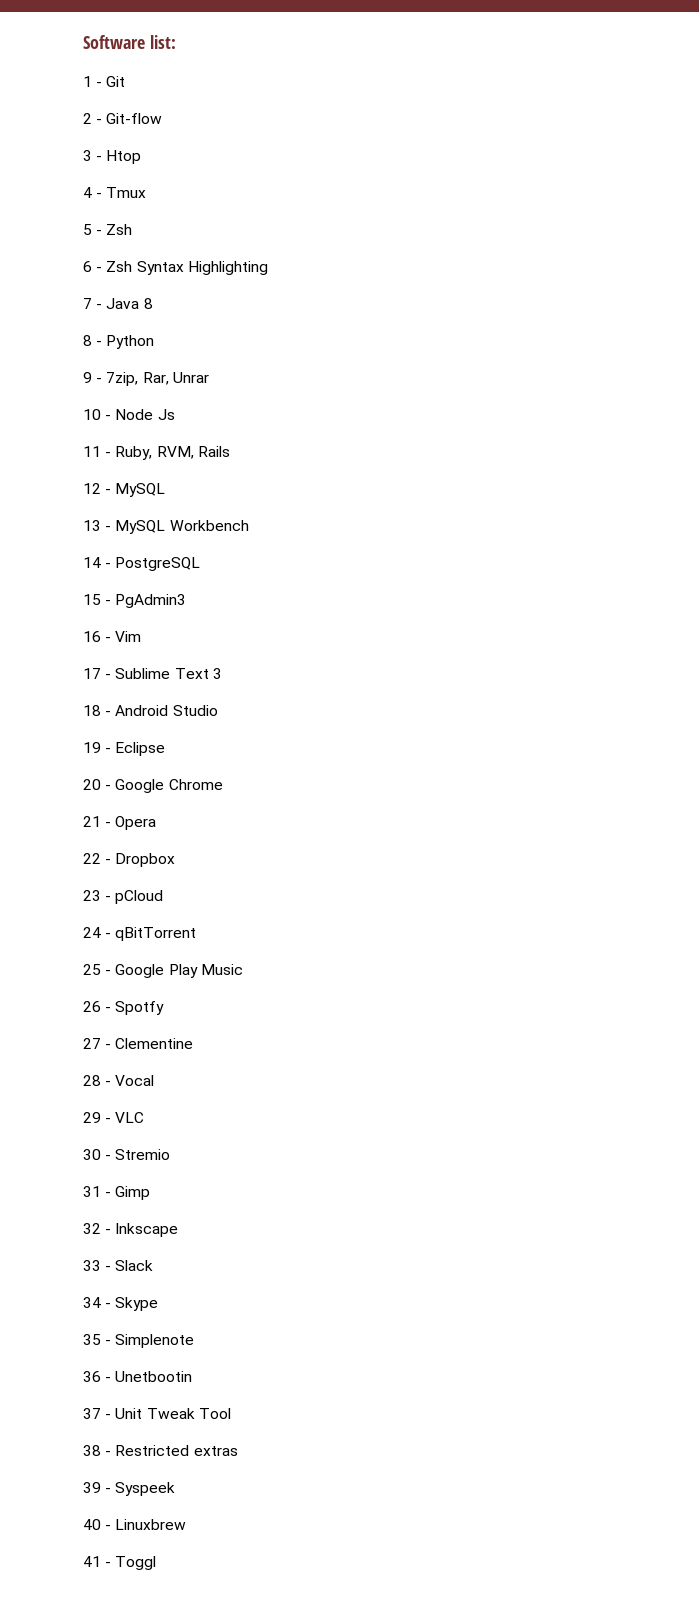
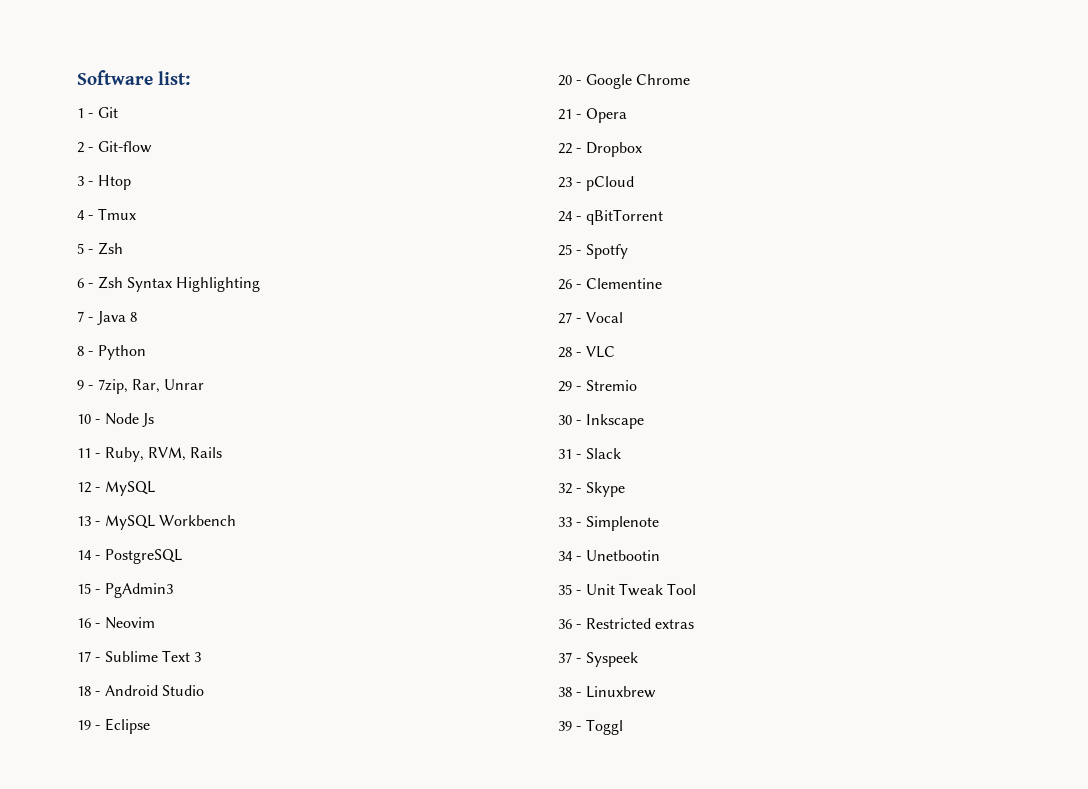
- 16 - Vim
+ 16 - Neovim
- 25 - Google Play Music
+ 25 - Spotfy
- 26 - Spotfy
+ 26 - Clementine
- 27 - Clementine
+ 27 - Vocal
- 28 - Vocal
+ 28 - VLC
- 29 - VLC
+ 29 - Stremio
- 30 - Stremio
+ 30 - Inkscape
- 31 - Gimp
+ 31 - Slack
- 32 - Inkscape
+ 32 - Skype
- 33 - Slack
+ 33 - Simplenote
- 34 - Skype
+ 34 - Unetbootin
- 35 - Simplenote
- 36 - Unetbootin
- 37 - Unit Tweak Tool
+ 35 - Unit Tweak Tool
- 38 - Restricted extras
+ 36 - Restricted extras
- 39 - Syspeek
+ 37 - Syspeek
- 40 - Linuxbrew
+ 38 - Linuxbrew
- 41 - Toggl
+ 39 - Toggl

